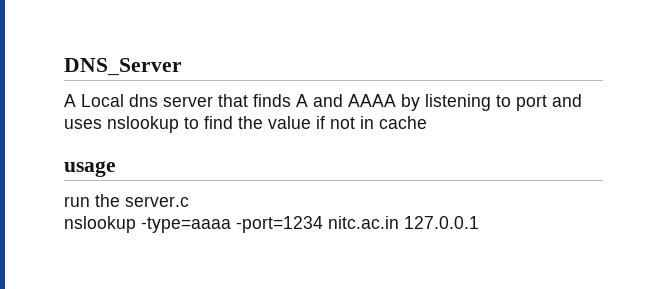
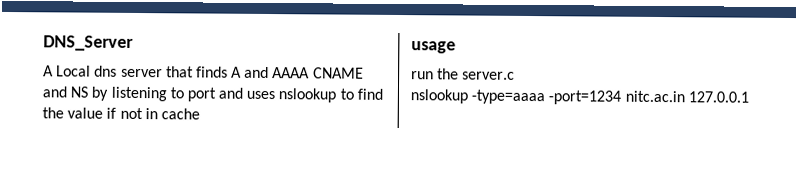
- A Local dns server that finds A and AAAA by listening to port and uses nslookup to find the value if not in cache
+ A Local dns server that finds A and AAAA CNAME and NS by listening to port and uses nslookup to find the value if not in cache

